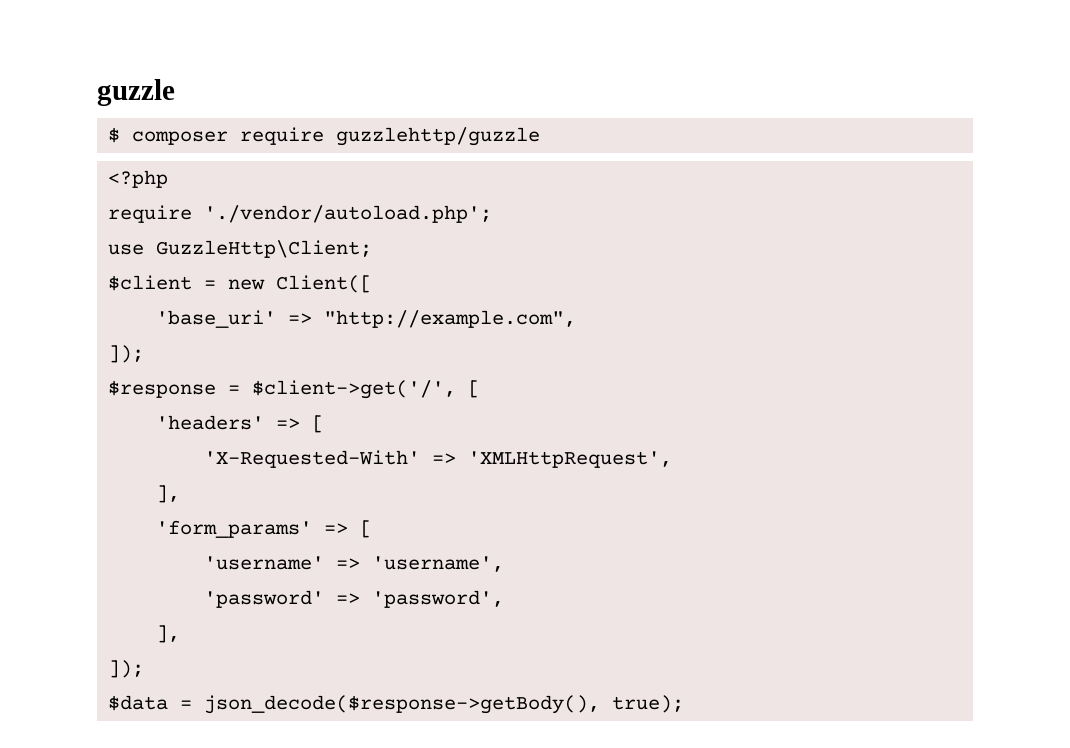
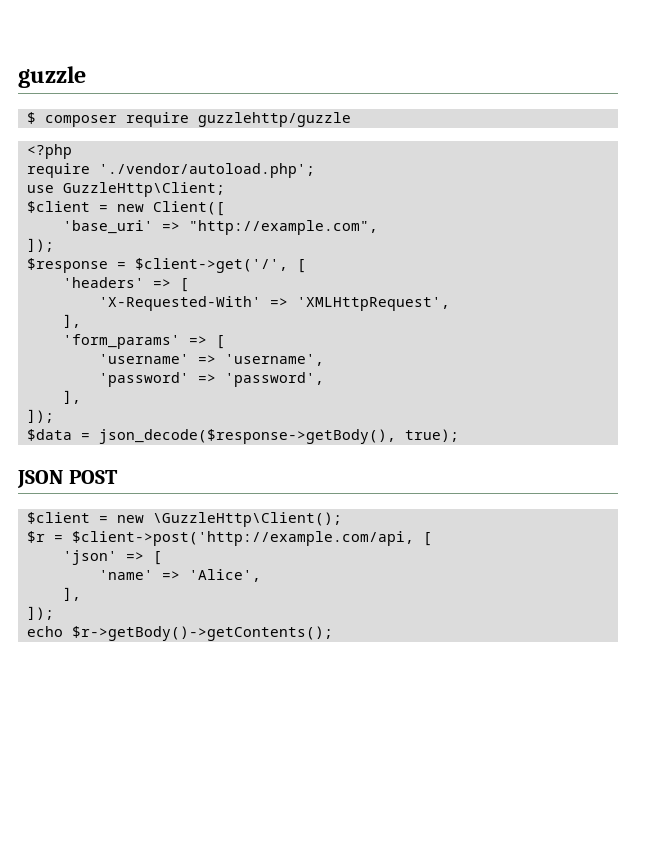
+ JSON POST
+ $client = new \GuzzleHttp\Client();
+ $r = $client->post('http://example.com/api, [
+ 'json' => [
+ 'name' => 'Alice',
+ ],
+ ]);
+ echo $r->getBody()->getContents();

